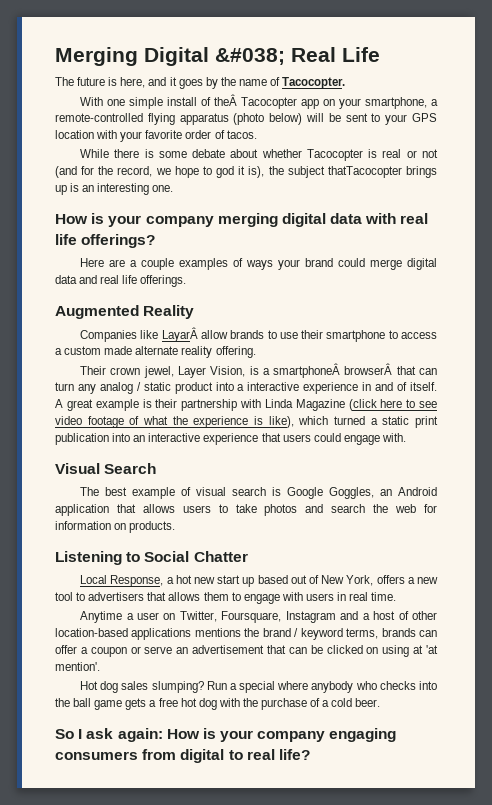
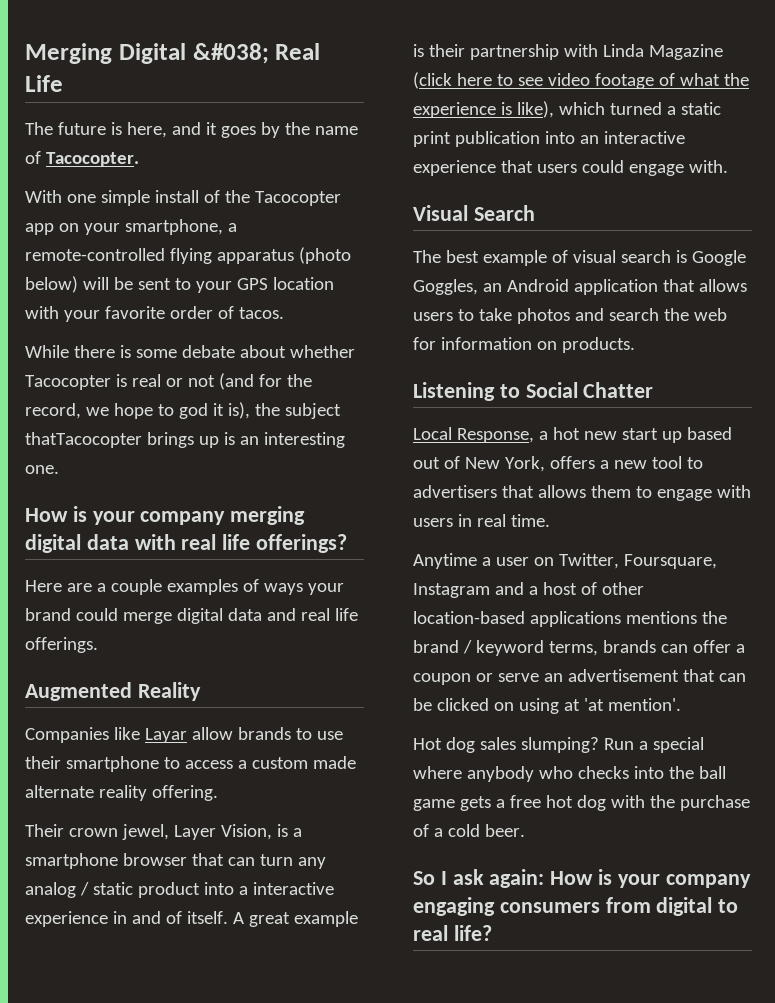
- With one simple install of theÂ Tacocopter app on your smartphone, a remote-controlled flying apparatus (photo below) will be sent to your GPS location with your favorite order of tacos.
+ With one simple install of the Tacocopter app on your smartphone, a remote-controlled flying apparatus (photo below) will be sent to your GPS location with your favorite order of tacos.
- Companies like LayarÂ allow brands to use their smartphone to access a custom made alternate reality offering.
+ Companies like Layar allow brands to use their smartphone to access a custom made alternate reality offering.
- Their crown jewel, Layer Vision, is a smartphoneÂ browserÂ that can turn any analog / static product into a interactive experience in and of itself.
+ Their crown jewel, Layer Vision, is a smartphone browser that can turn any analog / static product into a interactive experience in and of itself.

